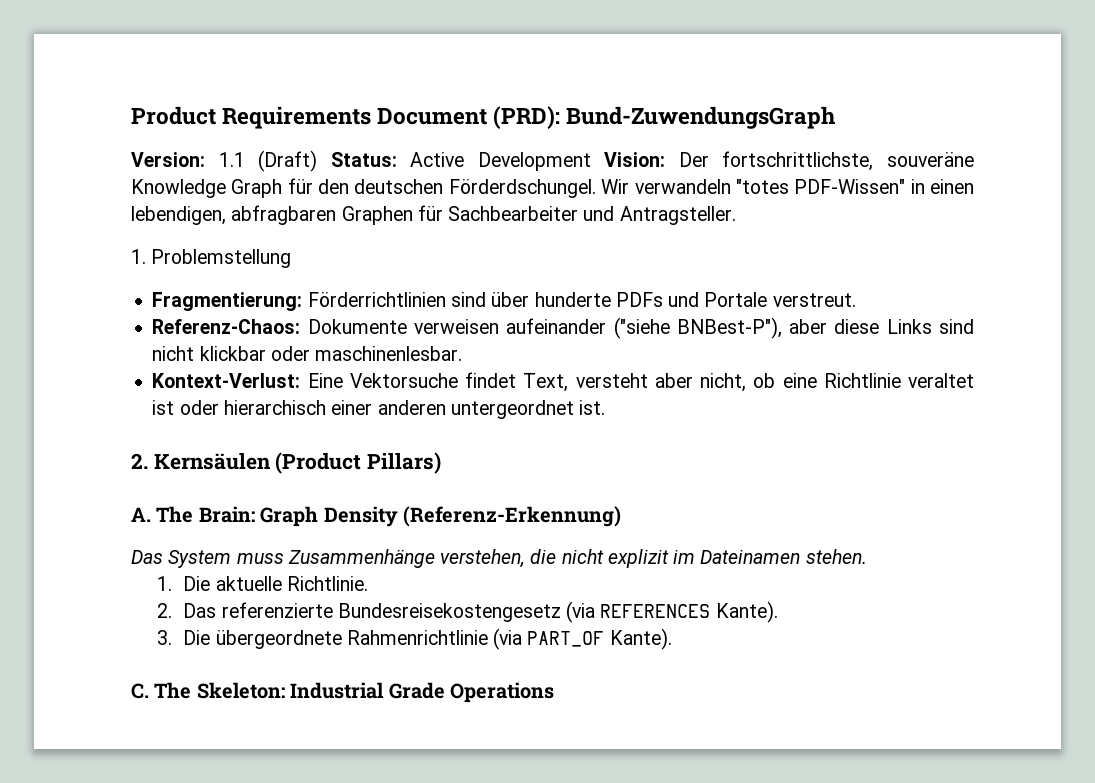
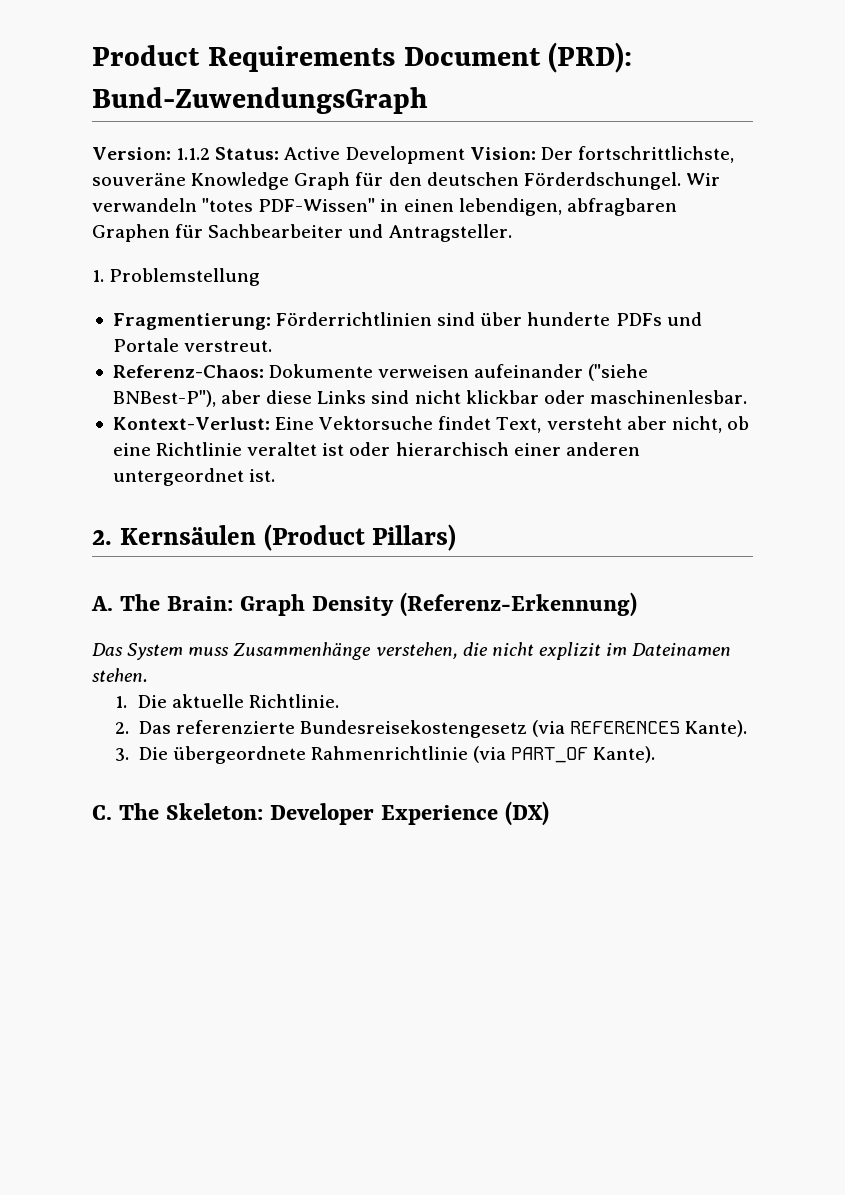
- Version: 1.1 (Draft) Status: Active Development Vision: Der fortschrittlichste, souveräne Knowledge Graph für den deutschen Förderdschungel.
+ Version: 1.1.2 Status: Active Development Vision: Der fortschrittlichste, souveräne Knowledge Graph für den deutschen Förderdschungel.
- C. The Skeleton: Industrial Grade Operations
+ C. The Skeleton: Developer Experience (DX)

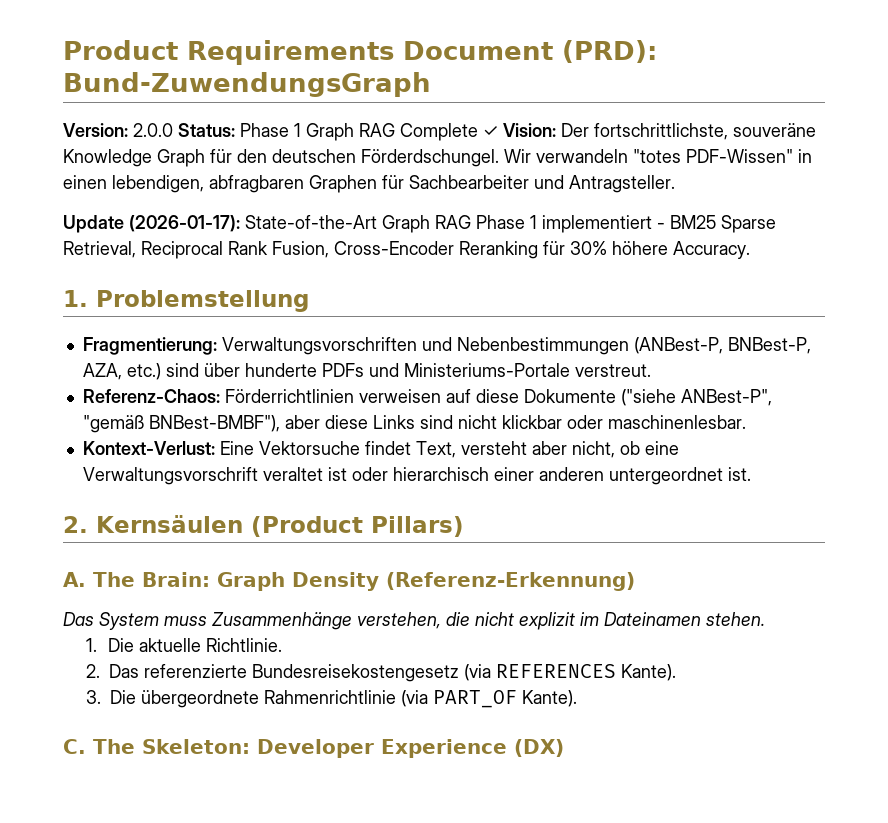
- Version: 1.1.2 Status: Active Development Vision: Der fortschrittlichste, souveräne Knowledge Graph für den deutschen Förderdschungel.
+ Version: 2.0.0 Status: Phase 1 Graph RAG Complete ✓ Vision: Der fortschrittlichste, souveräne Knowledge Graph für den deutschen Förderdschungel.
+ Update (2026-01-17): State-of-the-Art Graph RAG Phase 1 implementiert - BM25 Sparse Retrieval, Reciprocal Rank Fusion, Cross-Encoder Reranking für 30% höhere Accuracy.
  1. Problemstellung
- Fragmentierung: Förderrichtlinien sind über hunderte PDFs und Portale verstreut.
+ Fragmentierung: Verwaltungsvorschriften und Nebenbestimmungen (ANBest-P, BNBest-P, AZA, etc.) sind über hunderte PDFs und Ministeriums-Portale verstreut.
- Referenz-Chaos: Dokumente verweisen aufeinander ("siehe BNBest-P"), aber diese Links sind nicht klickbar oder maschinenlesbar.
+ Referenz-Chaos: Förderrichtlinien verweisen auf diese Dokumente ("siehe ANBest-P", "gemäß BNBest-BMBF"), aber diese Links sind nicht klickbar oder maschinenlesbar.
- Kontext-Verlust: Eine Vektorsuche findet Text, versteht aber nicht, ob eine Richtlinie veraltet ist oder hierarchisch einer anderen untergeordnet ist.
+ Kontext-Verlust: Eine Vektorsuche findet Text, versteht aber nicht, ob eine Verwaltungsvorschrift veraltet ist oder hierarchisch einer anderen untergeordnet ist.

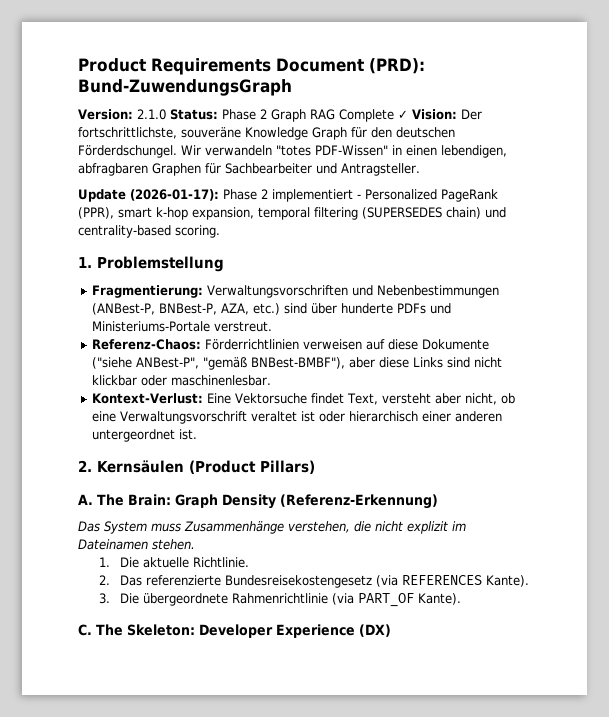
- Version: 2.0.0 Status: Phase 1 Graph RAG Complete ✓ Vision: Der fortschrittlichste, souveräne Knowledge Graph für den deutschen Förderdschungel.
+ Version: 2.1.0 Status: Phase 2 Graph RAG Complete ✓ Vision: Der fortschrittlichste, souveräne Knowledge Graph für den deutschen Förderdschungel.
- Update (2026-01-17): State-of-the-Art Graph RAG Phase 1 implementiert - BM25 Sparse Retrieval, Reciprocal Rank Fusion, Cross-Encoder Reranking für 30% höhere Accuracy.
+ Update (2026-01-17): Phase 2 implementiert - Personalized PageRank (PPR), smart k-hop expansion, temporal filtering (SUPERSEDES chain) und centrality-based scoring.

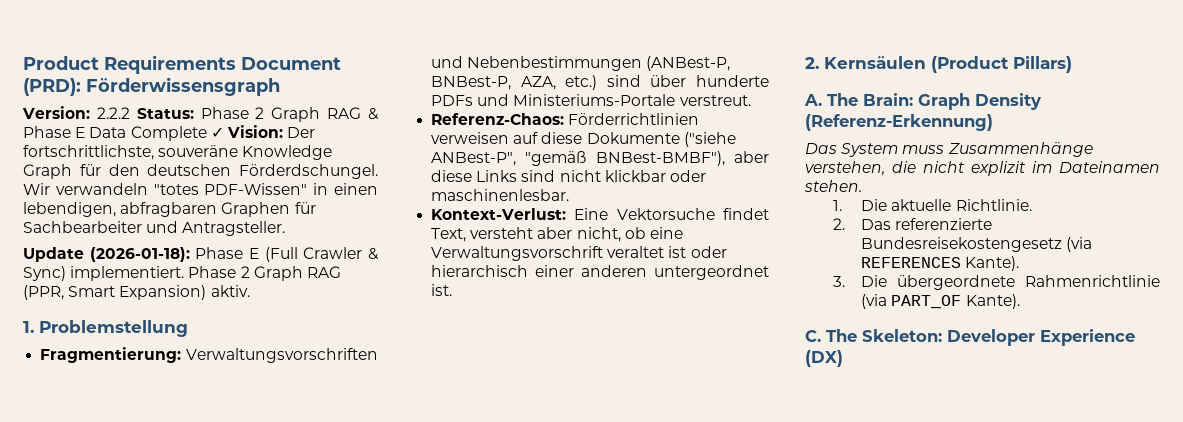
- Product Requirements Document (PRD): Bund-ZuwendungsGraph
+ Product Requirements Document (PRD): Förderwissensgraph
- Version: 2.1.0 Status: Phase 2 Graph RAG Complete ✓ Vision: Der fortschrittlichste, souveräne Knowledge Graph für den deutschen Förderdschungel.
+ Version: 2.2.2 Status: Phase 2 Graph RAG & Phase E Data Complete ✓ Vision: Der fortschrittlichste, souveräne Knowledge Graph für den deutschen Förderdschungel.
- Update (2026-01-17): Phase 2 implementiert - Personalized PageRank (PPR), smart k-hop expansion, temporal filtering (SUPERSEDES chain) und centrality-based scoring.
+ Update (2026-01-18): Phase E (Full Crawler & Sync) implementiert. Phase 2 Graph RAG (PPR, Smart Expansion) aktiv.

